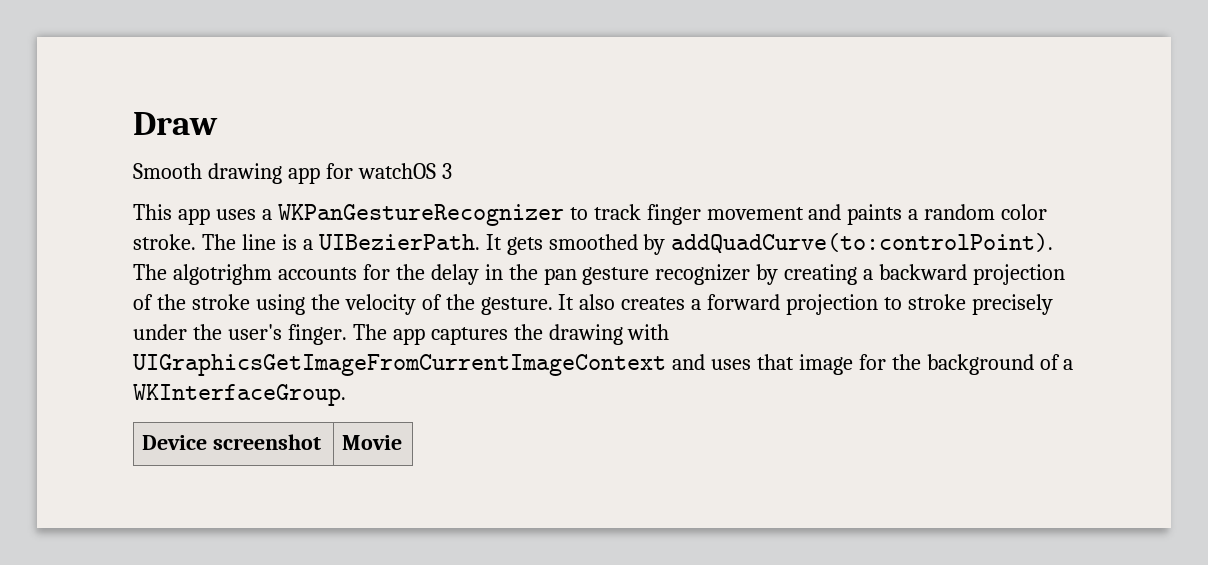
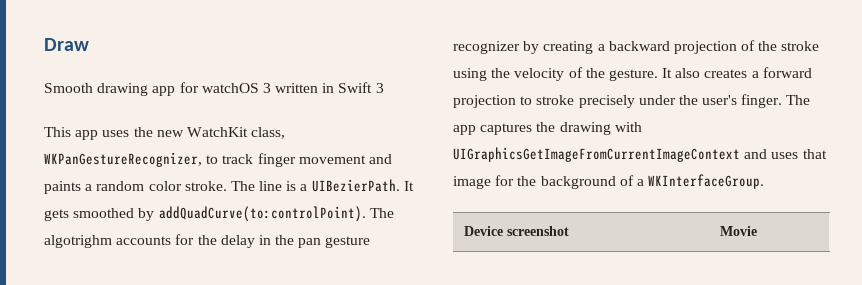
- Smooth drawing app for watchOS 3
+ Smooth drawing app for watchOS 3 written in Swift 3
- This app uses a WKPanGestureRecognizer to track finger movement and paints a random color stroke.
+ This app uses the new WatchKit class, WKPanGestureRecognizer, to track finger movement and paints a random color stroke.

